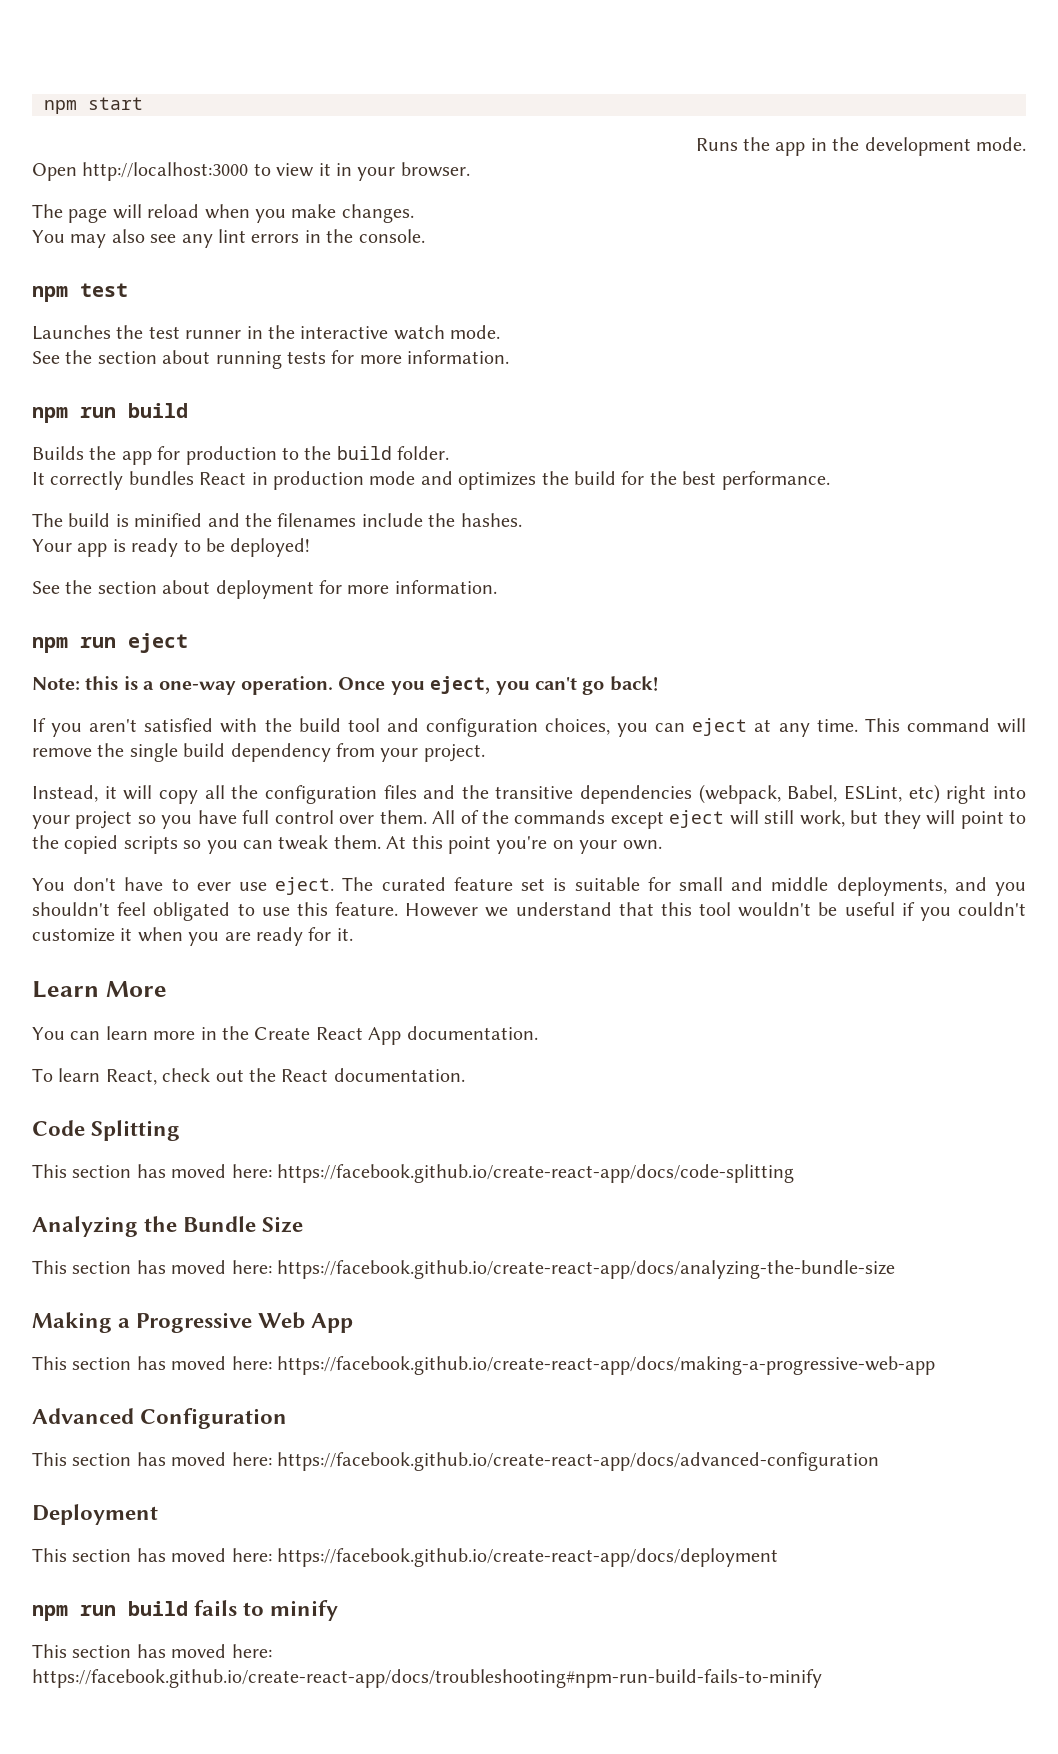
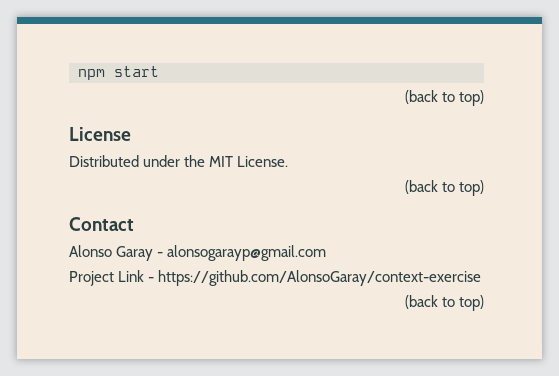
  npm start
- Runs the app in the development mode.
- Open http://localhost:3000 to view it in your browser.
- The page will reload when you make changes.
- You may also see any lint errors in the console.
- npm test
- Launches the test runner in the interactive watch mode.
- See the section about running tests for more information.
- npm run build
- Builds the app for production to the build folder.
- It correctly bundles React in production mode and optimizes the build for the best performance.
- The build is minified and the filenames include the hashes.
- Your app is ready to be deployed!
- See the section about deployment for more information.
- npm run eject
- Note: this is a one-way operation. Once you eject, you can't go back!
- If you aren't satisfied with the build tool and configuration choices, you can eject at any time. This command will remove the single build dependency from your project.
- Instead, it will copy all the configuration files and the transitive dependencies (webpack, Babel, ESLint, etc) right into your project so you have full control over them. All of the commands except eject will still work, but they will point to the copied scripts so you can tweak them. At this point you're on your own.
- You don't have to ever use eject. The curated feature set is suitable for small and middle deployments, and you shouldn't feel obligated to use this feature. However we understand that this tool wouldn't be useful if you couldn't customize it when you are ready for it.
- Learn More
- You can learn more in the Create React App documentation.
- To learn React, check out the React documentation.
- Code Splitting
- This section has moved here: https://facebook.github.io/create-react-app/docs/code-splitting
- Analyzing the Bundle Size
- This section has moved here: https://facebook.github.io/create-react-app/docs/analyzing-the-bundle-size
- Making a Progressive Web App
- This section has moved here: https://facebook.github.io/create-react-app/docs/making-a-progressive-web-app
- Advanced Configuration
- This section has moved here: https://facebook.github.io/create-react-app/docs/advanced-configuration
- Deployment
- This section has moved here: https://facebook.github.io/create-react-app/docs/deployment
- npm run build fails to minify
- This section has moved here: https://facebook.github.io/create-react-app/docs/troubleshooting#npm-run-build-fails-to-minify
+ (back to top)
+ License
+ Distributed under the MIT License.
+ (back to top)
+ Contact
+ Alonso Garay - alonsogarayp@gmail.com
+ Project Link - https://github.com/AlonsoGaray/context-exercise
+ (back to top)

